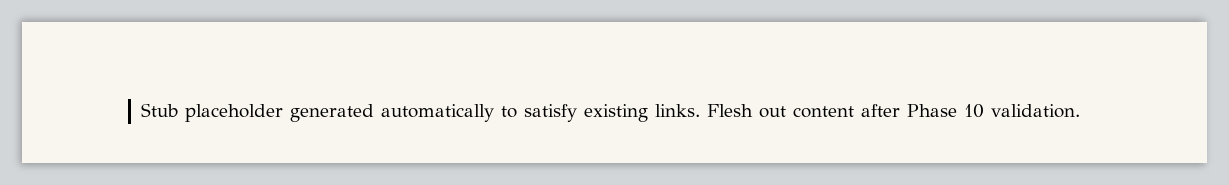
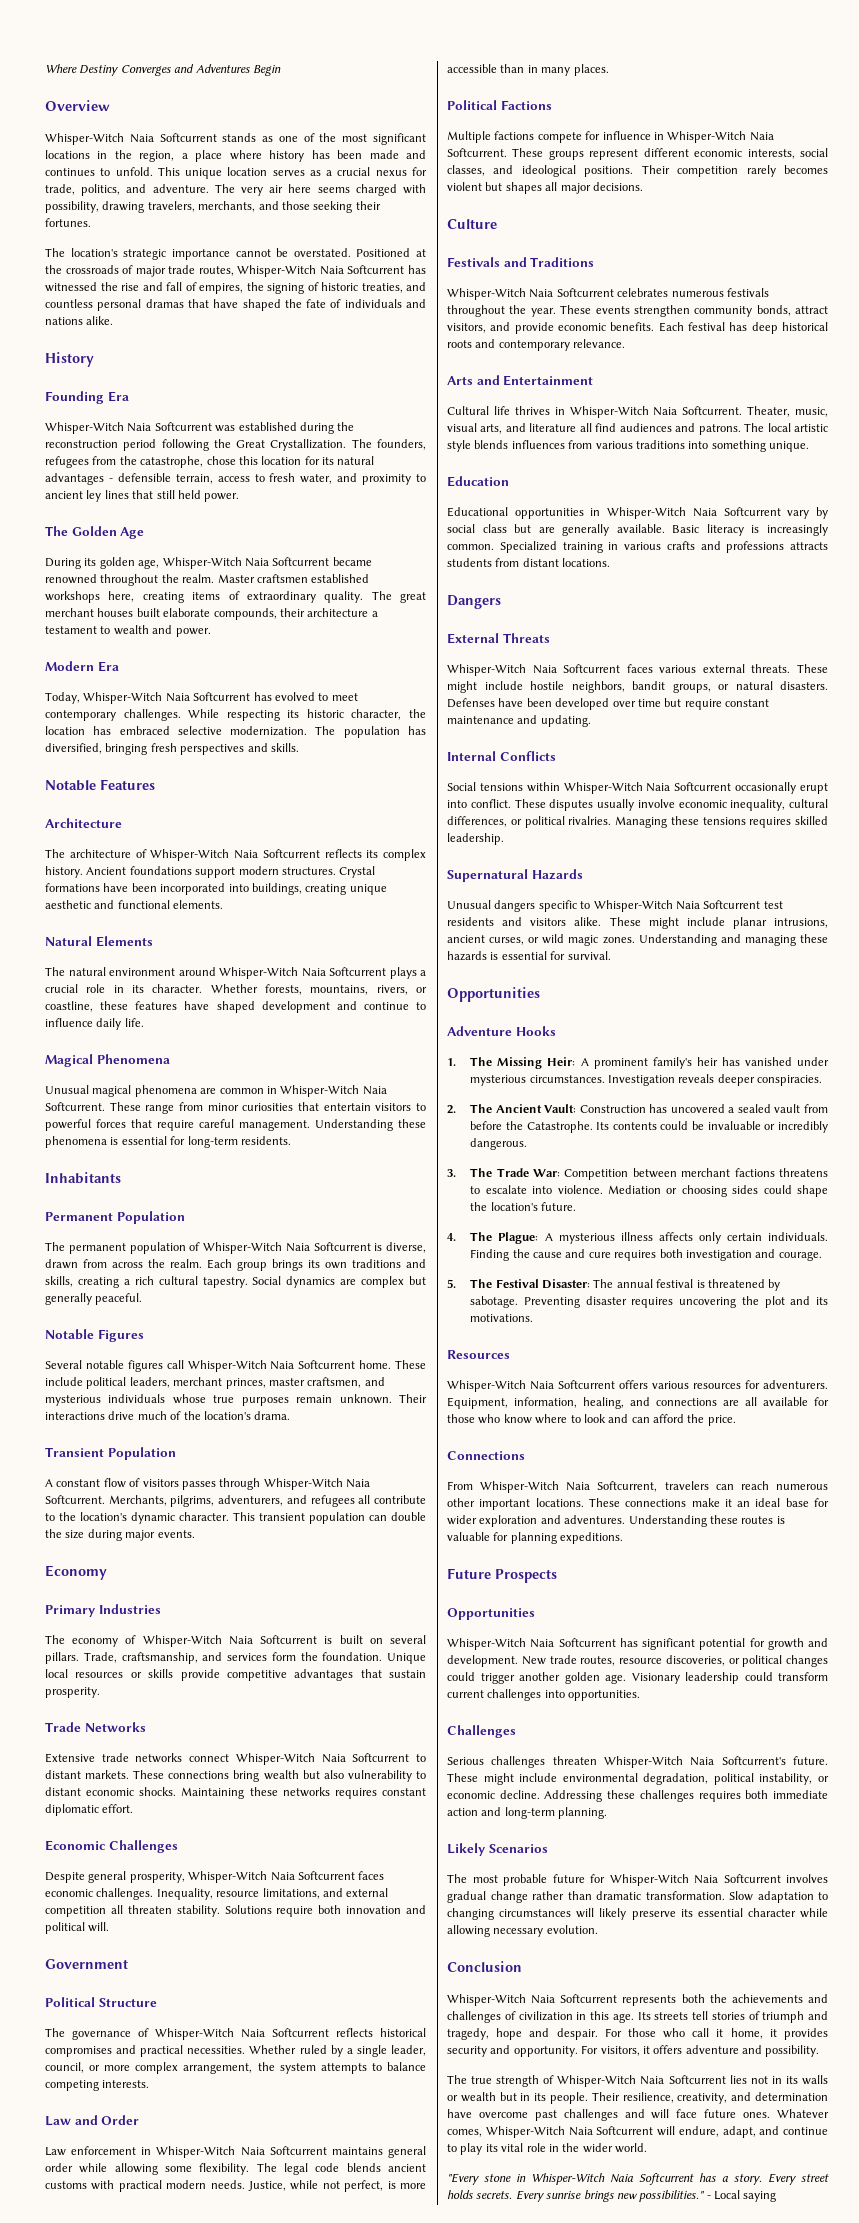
- Stub placeholder generated automatically to satisfy existing links. Flesh out content after Phase 10 validation.
+ Where Destiny Converges and Adventures Begin
+ Overview
+ Whisper-Witch Naia Softcurrent stands as one of the most significant locations in the region, a place where history has been made and continues to unfold. This unique location serves as a crucial nexus for trade, politics, and adventure. The very air here seems charged with possibility, drawing travelers, merchants, and those seeking their fortunes.
+ The location's strategic importance cannot be overstated. Positioned at the crossroads of major trade routes, Whisper-Witch Naia Softcurrent has witnessed the rise and fall of empires, the signing of historic treaties, and countless personal dramas that have shaped the fate of individuals and nations alike.
+ History
+ Founding Era
+ Whisper-Witch Naia Softcurrent was established during the reconstruction period following the Great Crystallization. The founders, refugees from the catastrophe, chose this location for its natural advantages - defensible terrain, access to fresh water, and proximity to ancient ley lines that still held power.
+ The Golden Age
+ During its golden age, Whisper-Witch Naia Softcurrent became renowned throughout the realm. Master craftsmen established workshops here, creating items of extraordinary quality. The great merchant houses built elaborate compounds, their architecture a testament to wealth and power.
+ Modern Era
+ Today, Whisper-Witch Naia Softcurrent has evolved to meet contemporary challenges. While respecting its historic character, the location has embraced selective modernization. The population has diversified, bringing fresh perspectives and skills.
+ Notable Features
+ Architecture
+ The architecture of Whisper-Witch Naia Softcurrent reflects its complex history. Ancient foundations support modern structures. Crystal formations have been incorporated into buildings, creating unique aesthetic and functional elements.
+ Natural Elements
+ The natural environment around Whisper-Witch Naia Softcurrent plays a crucial role in its character. Whether forests, mountains, rivers, or coastline, these features have shaped development and continue to influence daily life.
+ Magical Phenomena
+ Unusual magical phenomena are common in Whisper-Witch Naia Softcurrent. These range from minor curiosities that entertain visitors to powerful forces that require careful management. Understanding these phenomena is essential for long-term residents.
+ Inhabitants
+ Permanent Population
+ The permanent population of Whisper-Witch Naia Softcurrent is diverse, drawn from across the realm. Each group brings its own traditions and skills, creating a rich cultural tapestry. Social dynamics are complex but generally peaceful.
+ Notable Figures
+ Several notable figures call Whisper-Witch Naia Softcurrent home. These include political leaders, merchant princes, master craftsmen, and mysterious individuals whose true purposes remain unknown. Their interactions drive much of the location's drama.
+ Transient Population
+ A constant flow of visitors passes through Whisper-Witch Naia Softcurrent. Merchants, pilgrims, adventurers, and refugees all contribute to the location's dynamic character. This transient population can double the size during major events.
+ Economy
+ Primary Industries
+ The economy of Whisper-Witch Naia Softcurrent is built on several pillars. Trade, craftsmanship, and services form the foundation. Unique local resources or skills provide competitive advantages that sustain prosperity.
+ Trade Networks
+ Extensive trade networks connect Whisper-Witch Naia Softcurrent to distant markets. These connections bring wealth but also vulnerability to distant economic shocks. Maintaining these networks requires constant diplomatic effort.
+ Economic Challenges
+ Despite general prosperity, Whisper-Witch Naia Softcurrent faces economic challenges. Inequality, resource limitations, and external competition all threaten stability. Solutions require both innovation and political will.
+ Government
+ Political Structure
+ The governance of Whisper-Witch Naia Softcurrent reflects historical compromises and practical necessities. Whether ruled by a single leader, council, or more complex arrangement, the system attempts to balance competing interests.
+ Law and Order
+ Law enforcement in Whisper-Witch Naia Softcurrent maintains general order while allowing some flexibility. The legal code blends ancient customs with practical modern needs. Justice, while not perfect, is more accessible than in many places.
+ Political Factions
+ Multiple factions compete for influence in Whisper-Witch Naia Softcurrent. These groups represent different economic interests, social classes, and ideological positions. Their competition rarely becomes violent but shapes all major decisions.
+ Culture
+ Festivals and Traditions
+ Whisper-Witch Naia Softcurrent celebrates numerous festivals throughout the year. These events strengthen community bonds, attract visitors, and provide economic benefits. Each festival has deep historical roots and contemporary relevance.
+ Arts and Entertainment
+ Cultural life thrives in Whisper-Witch Naia Softcurrent. Theater, music, visual arts, and literature all find audiences and patrons. The local artistic style blends influences from various traditions into something unique.
+ Education
+ Educational opportunities in Whisper-Witch Naia Softcurrent vary by social class but are generally available. Basic literacy is increasingly common. Specialized training in various crafts and professions attracts students from distant locations.
+ Dangers
+ External Threats
+ Whisper-Witch Naia Softcurrent faces various external threats. These might include hostile neighbors, bandit groups, or natural disasters. Defenses have been developed over time but require constant maintenance and updating.
+ Internal Conflicts
+ Social tensions within Whisper-Witch Naia Softcurrent occasionally erupt into conflict. These disputes usually involve economic inequality, cultural differences, or political rivalries. Managing these tensions requires skilled leadership.
+ Supernatural Hazards
+ Unusual dangers specific to Whisper-Witch Naia Softcurrent test residents and visitors alike. These might include planar intrusions, ancient curses, or wild magic zones. Understanding and managing these hazards is essential for survival.
+ Opportunities
+ Adventure Hooks
+ 1. The Missing Heir: A prominent family's heir has vanished under mysterious circumstances. Investigation reveals deeper conspiracies.
+ 2. The Ancient Vault: Construction has uncovered a sealed vault from before the Catastrophe. Its contents could be invaluable or incredibly dangerous.
+ 3. The Trade War: Competition between merchant factions threatens to escalate into violence. Mediation or choosing sides could shape the location's future.
+ 4. The Plague: A mysterious illness affects only certain individuals. Finding the cause and cure requires both investigation and courage.
+ 5. The Festival Disaster: The annual festival is threatened by sabotage. Preventing disaster requires uncovering the plot and its motivations.
+ Resources
+ Whisper-Witch Naia Softcurrent offers various resources for adventurers. Equipment, information, healing, and connections are all available for those who know where to look and can afford the price.
+ Connections
+ From Whisper-Witch Naia Softcurrent, travelers can reach numerous other important locations. These connections make it an ideal base for wider exploration and adventures. Understanding these routes is valuable for planning expeditions.
+ Future Prospects
+ Opportunities
+ Whisper-Witch Naia Softcurrent has significant potential for growth and development. New trade routes, resource discoveries, or political changes could trigger another golden age. Visionary leadership could transform current challenges into opportunities.
+ Challenges
+ Serious challenges threaten Whisper-Witch Naia Softcurrent's future. These might include environmental degradation, political instability, or economic decline. Addressing these challenges requires both immediate action and long-term planning.
+ Likely Scenarios
+ The most probable future for Whisper-Witch Naia Softcurrent involves gradual change rather than dramatic transformation. Slow adaptation to changing circumstances will likely preserve its essential character while allowing necessary evolution.
+ Conclusion
+ Whisper-Witch Naia Softcurrent represents both the achievements and challenges of civilization in this age. Its streets tell stories of triumph and tragedy, hope and despair. For those who call it home, it provides security and opportunity. For visitors, it offers adventure and possibility.
+ The true strength of Whisper-Witch Naia Softcurrent lies not in its walls or wealth but in its people. Their resilience, creativity, and determination have overcome past challenges and will face future ones. Whatever comes, Whisper-Witch Naia Softcurrent will endure, adapt, and continue to play its vital role in the wider world.
+ "Every stone in Whisper-Witch Naia Softcurrent has a story. Every street holds secrets. Every sunrise brings new possibilities." - Local saying

